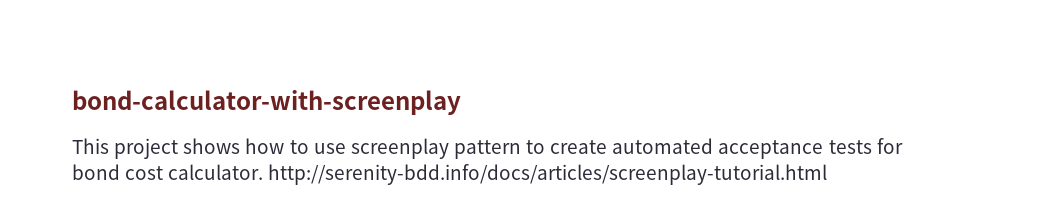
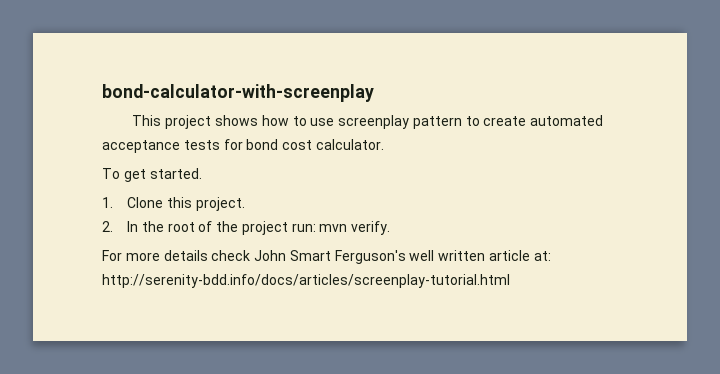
- This project shows how to use screenplay pattern to create automated acceptance tests for bond cost calculator. http://serenity-bdd.info/docs/articles/screenplay-tutorial.html
+ This project shows how to use screenplay pattern to create automated acceptance tests for bond cost calculator.
+ To get started.
+ 1. Clone this project.
+ 2. In the root of the project run: mvn verify.
+ For more details check John Smart Ferguson's well written article at: http://serenity-bdd.info/docs/articles/screenplay-tutorial.html

